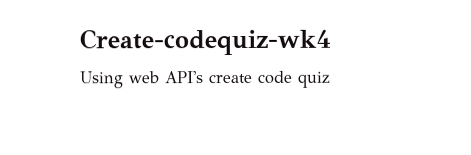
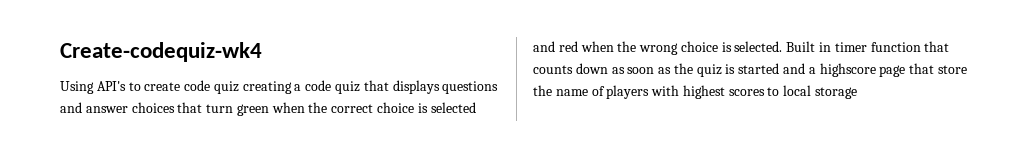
- Using web API's create code quiz
+ Using API's to create code quiz creating a code quiz that displays questions and answer choices that turn green when the correct choice is selected and red when the wrong choice is selected. Built in timer function that counts down as soon as the quiz is started and a highscore page that store the name of players with highest scores to local storage

